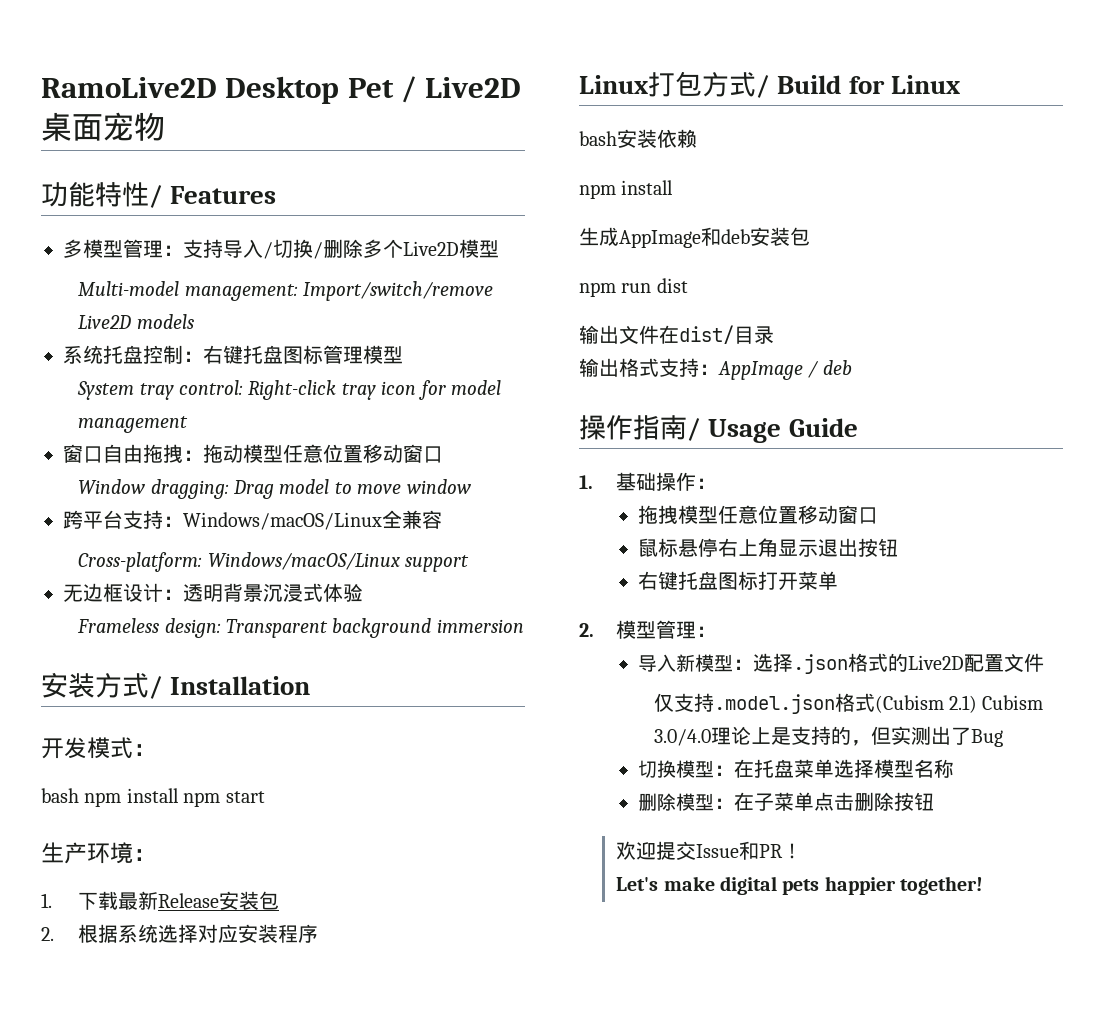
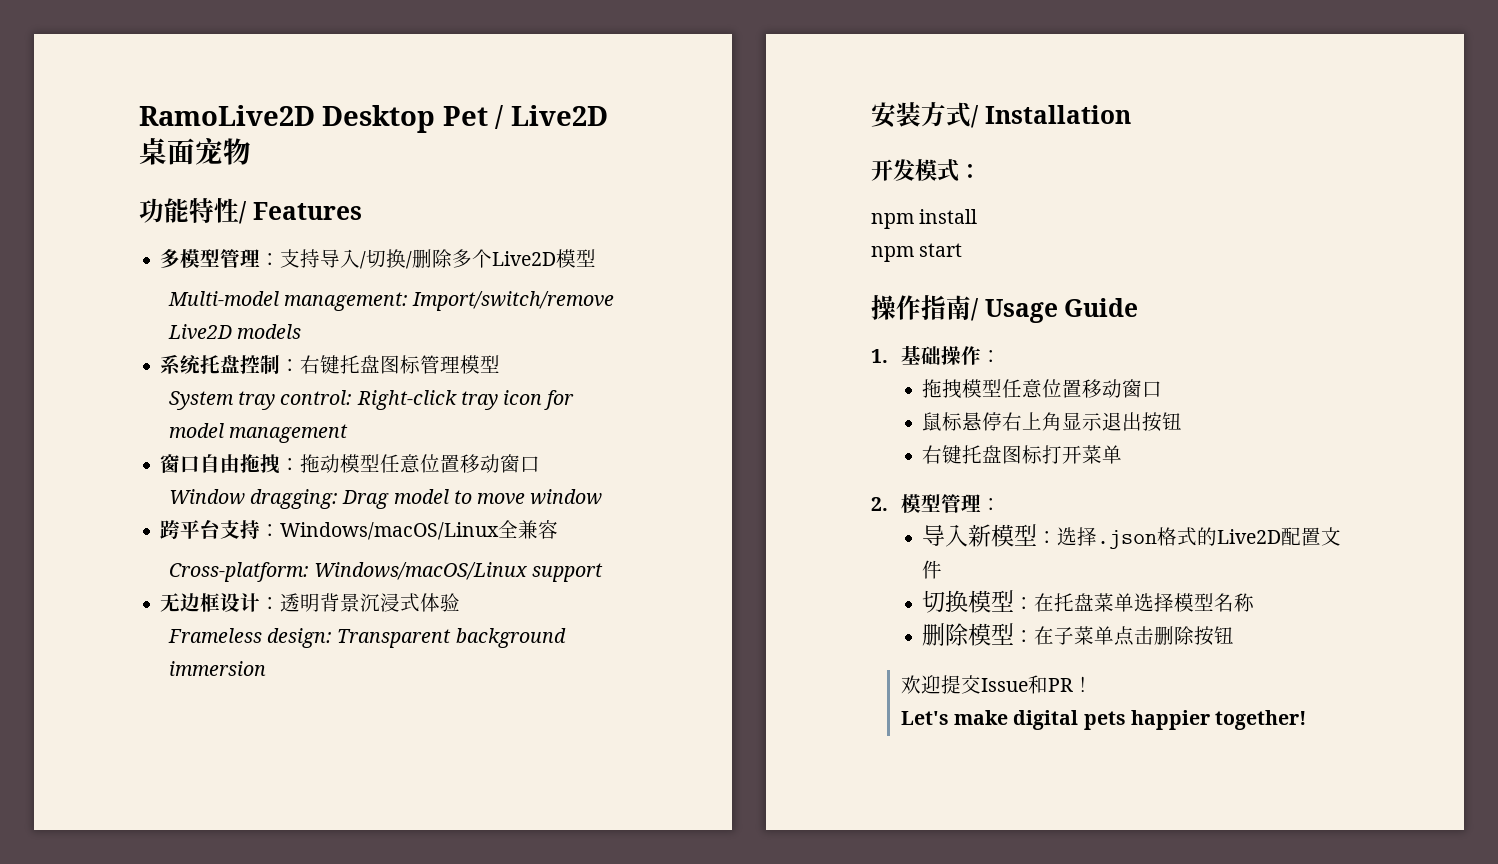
- bash npm install npm start
- 生产环境：
- 1.下载最新Release安装包
- 2.根据系统选择对应安装程序
- Linux打包方式/ Build for Linux
- bash安装依赖
  npm install
- 生成AppImage和deb安装包
- npm run dist
- 输出文件在dist/目录
- 输出格式支持：AppImage / deb
+ npm start
- 仅支持.model.json格式(Cubism 2.1) Cubism 3.0/4.0理论上是支持的，但实测出了Bug

